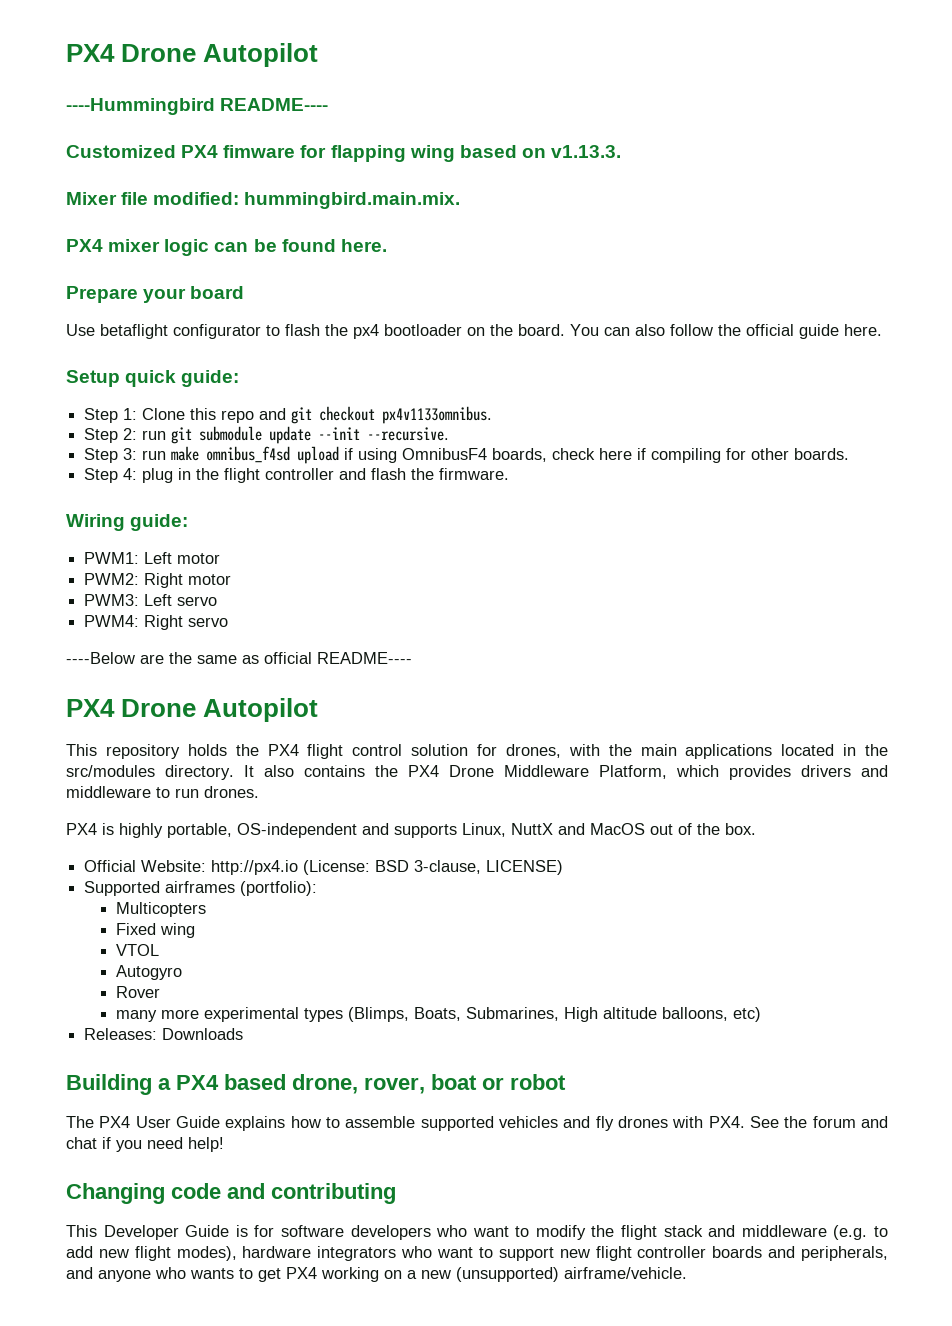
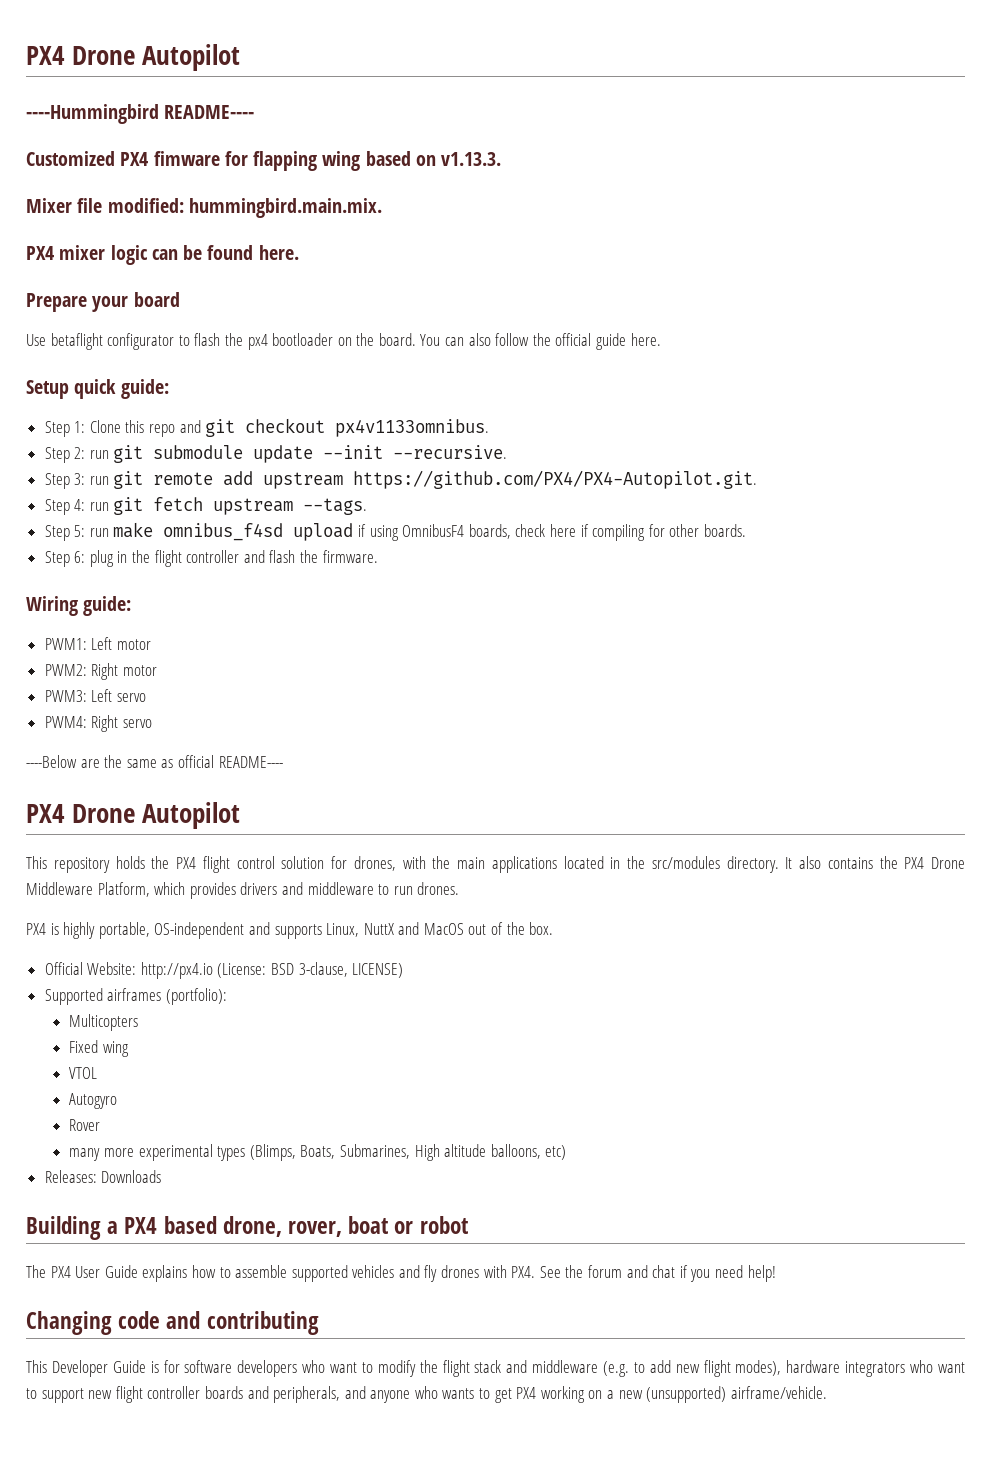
- Step 3: run make omnibus_f4sd upload if using OmnibusF4 boards, check here if compiling for other boards.
+ Step 3: run git remote add upstream https://github.com/PX4/PX4-Autopilot.git.
+ Step 4: run git fetch upstream --tags.
+ Step 5: run make omnibus_f4sd upload if using OmnibusF4 boards, check here if compiling for other boards.
- Step 4: plug in the flight controller and flash the firmware.
+ Step 6: plug in the flight controller and flash the firmware.

